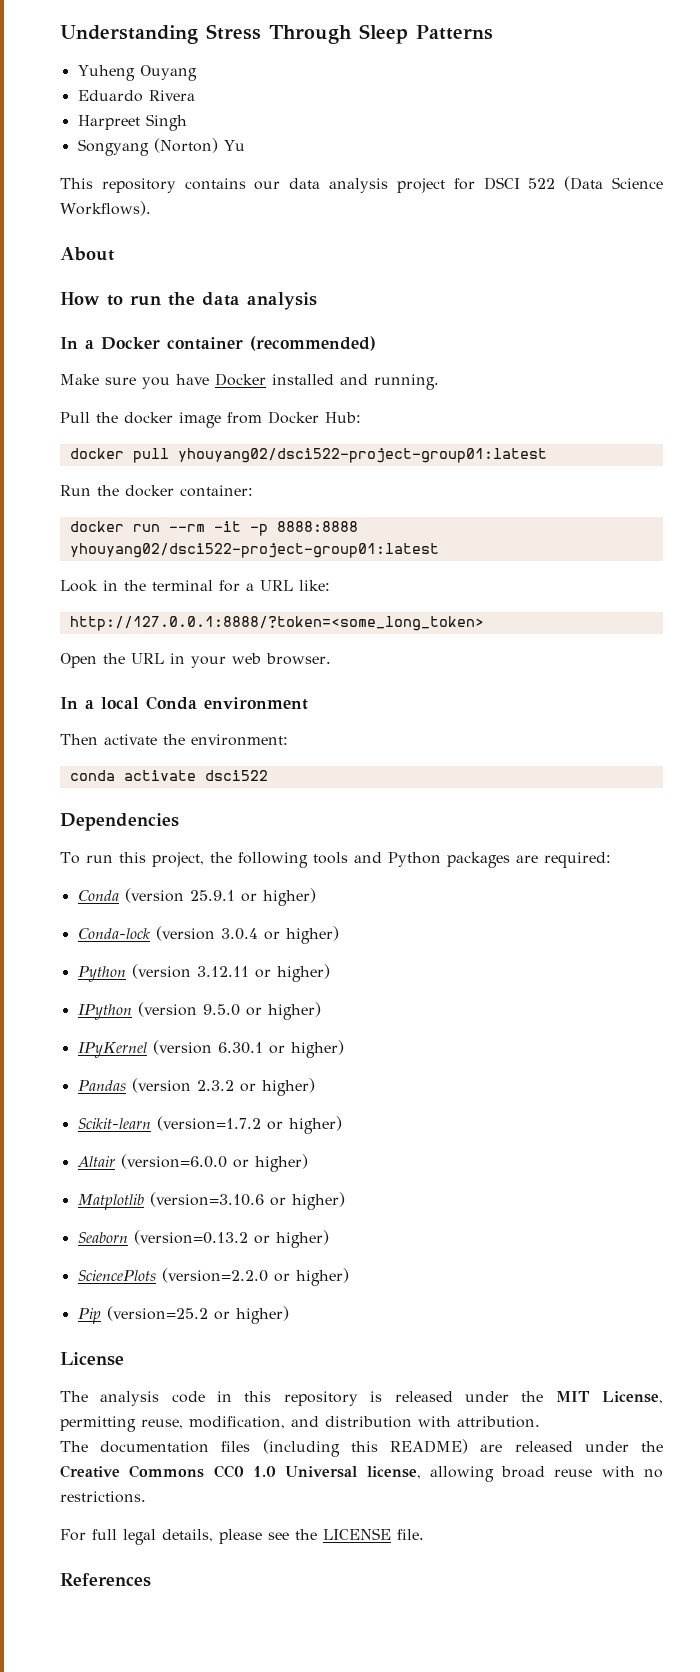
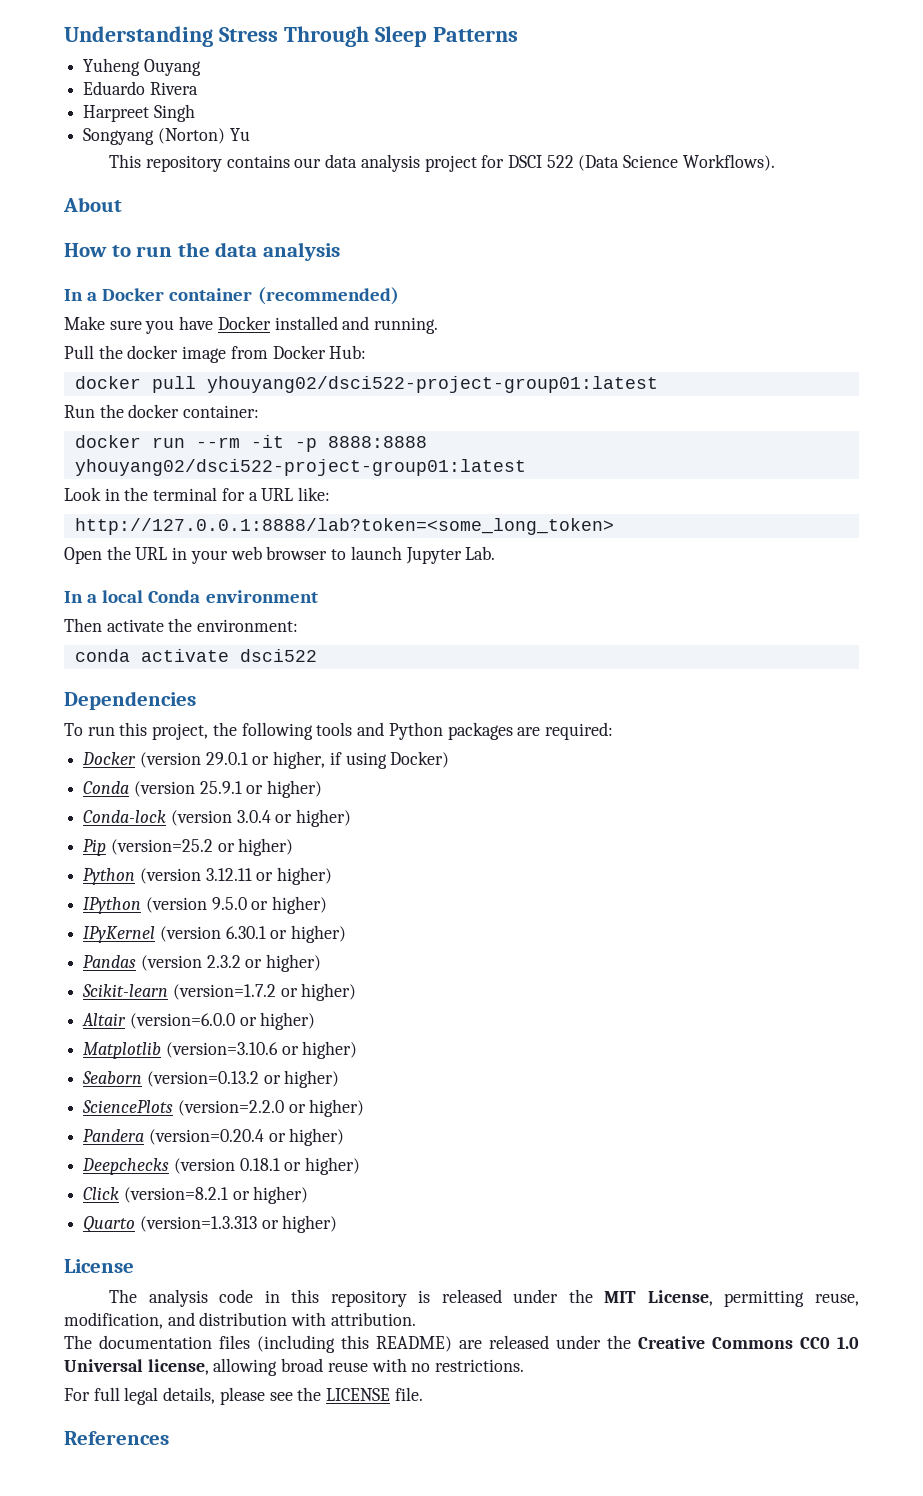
- http://127.0.0.1:8888/?token=<some_long_token>
+ http://127.0.0.1:8888/lab?token=<some_long_token>
- Open the URL in your web browser.
+ Open the URL in your web browser to launch Jupyter Lab.
+ Docker (version 29.0.1 or higher, if using Docker)
+ Pip (version=25.2 or higher)
- Pip (version=25.2 or higher)
+ Pandera (version=0.20.4 or higher)
+ Deepchecks (version 0.18.1 or higher)
+ Click (version=8.2.1 or higher)
+ Quarto (version=1.3.313 or higher)

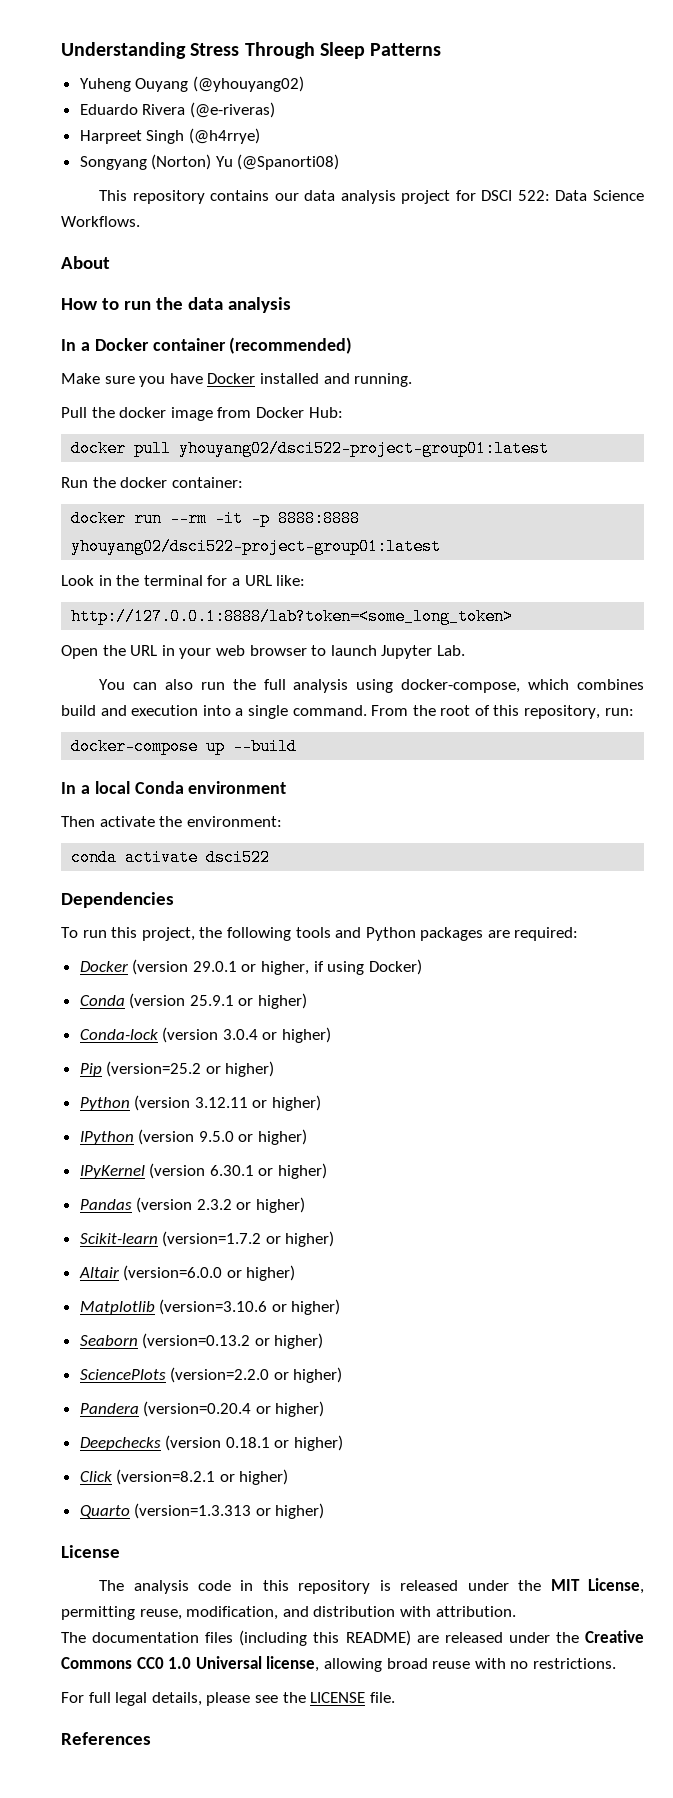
- Yuheng Ouyang
+ Yuheng Ouyang (@yhouyang02)
- Eduardo Rivera
+ Eduardo Rivera (@e-riveras)
- Harpreet Singh
+ Harpreet Singh (@h4rrye)
- Songyang (Norton) Yu
+ Songyang (Norton) Yu (@Spanorti08)
- This repository contains our data analysis project for DSCI 522 (Data Science Workflows).
+ This repository contains our data analysis project for DSCI 522: Data Science Workflows.
+ You can also run the full analysis using docker-compose, which combines build and execution into a single command. From the root of this repository, run:
+ docker-compose up --build

